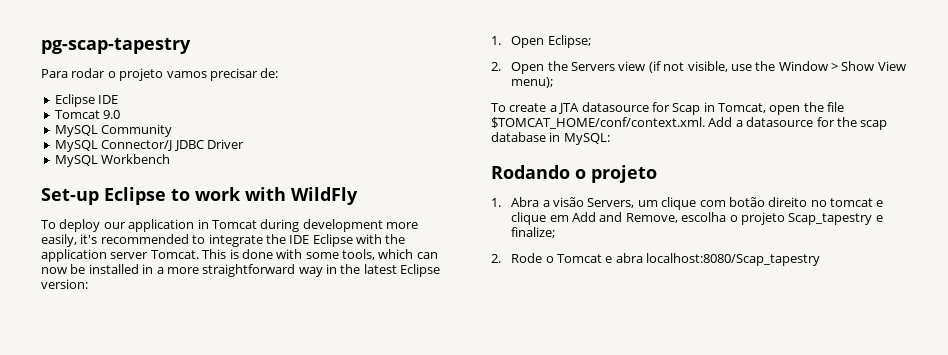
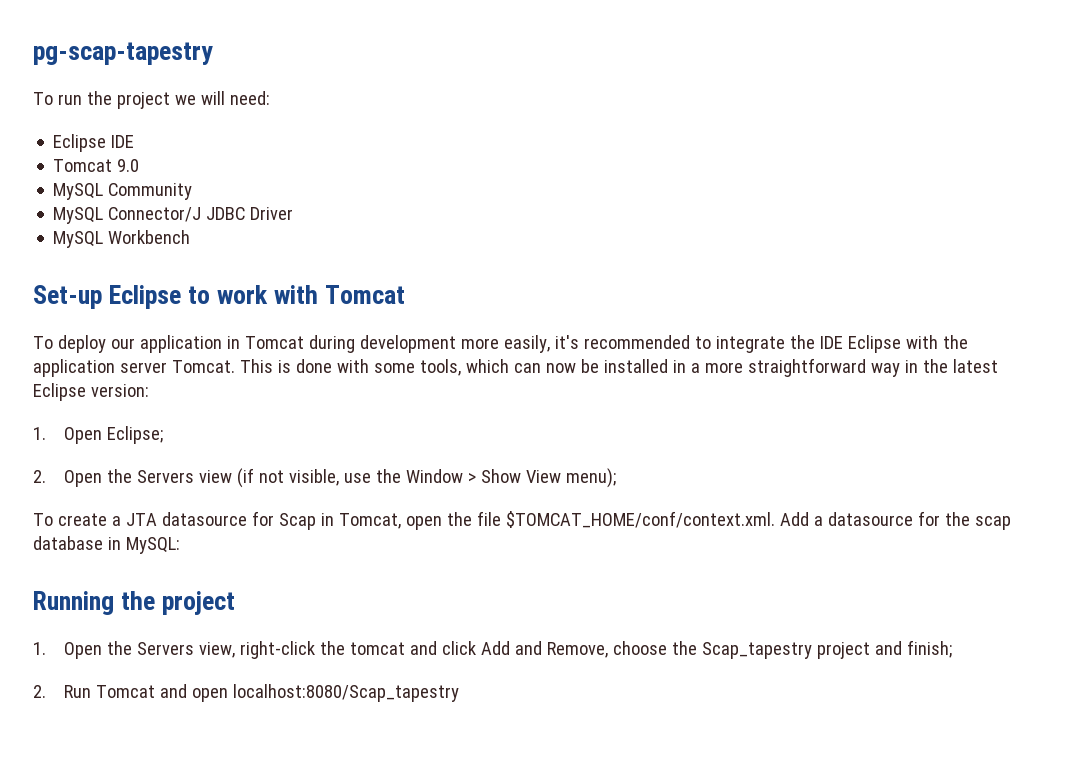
- Para rodar o projeto vamos precisar de:
+ To run the project we will need:
- Set-up Eclipse to work with WildFly
+ Set-up Eclipse to work with Tomcat
- Rodando o projeto
- 1. Abra a visão Servers, um clique com botão direito no tomcat e clique em Add and Remove, escolha o projeto Scap_tapestry e finalize;
- 2. Rode o Tomcat e abra localhost:8080/Scap_tapestry
+ Running the project
+ 1. Open the Servers view, right-click the tomcat and click Add and Remove, choose the Scap_tapestry project and finish;
+ 2. Run Tomcat and open localhost:8080/Scap_tapestry

